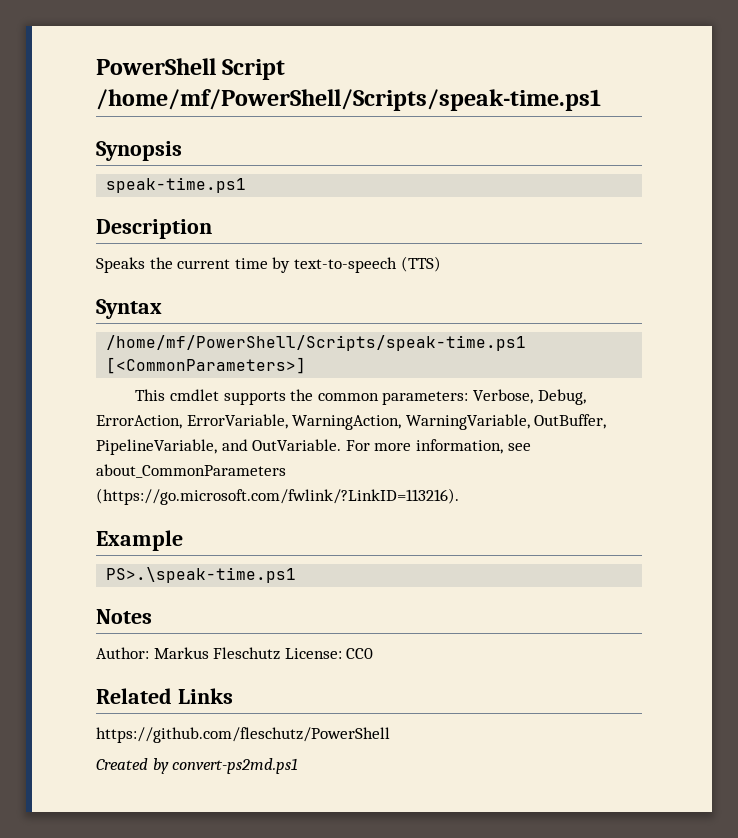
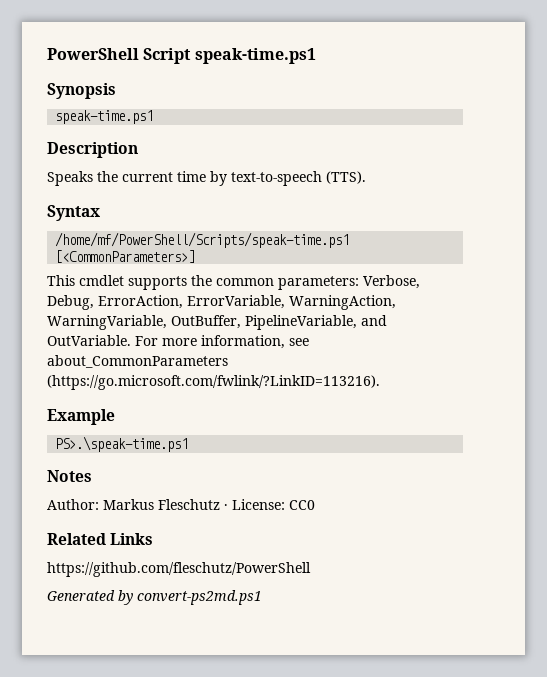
- PowerShell Script /home/mf/PowerShell/Scripts/speak-time.ps1
+ PowerShell Script speak-time.ps1
- Speaks the current time by text-to-speech (TTS)
+ Speaks the current time by text-to-speech (TTS).
- Author: Markus Fleschutz License: CC0
+ Author: Markus Fleschutz · License: CC0
- Created by convert-ps2md.ps1
+ Generated by convert-ps2md.ps1

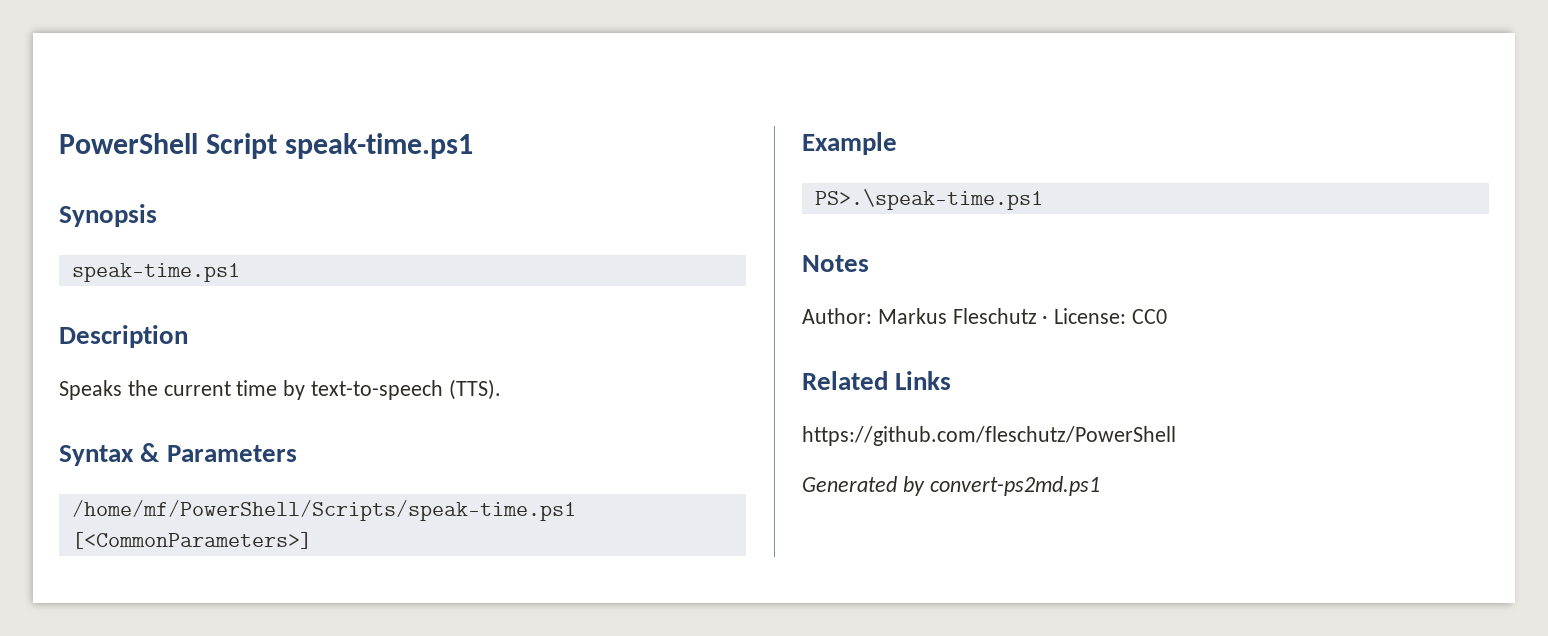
- Syntax
+ Syntax & Parameters
- This cmdlet supports the common parameters: Verbose, Debug, ErrorAction, ErrorVariable, WarningAction, WarningVariable, OutBuffer, PipelineVariable, and OutVariable. For more information, see about_CommonParameters (https://go.microsoft.com/fwlink/?LinkID=113216).

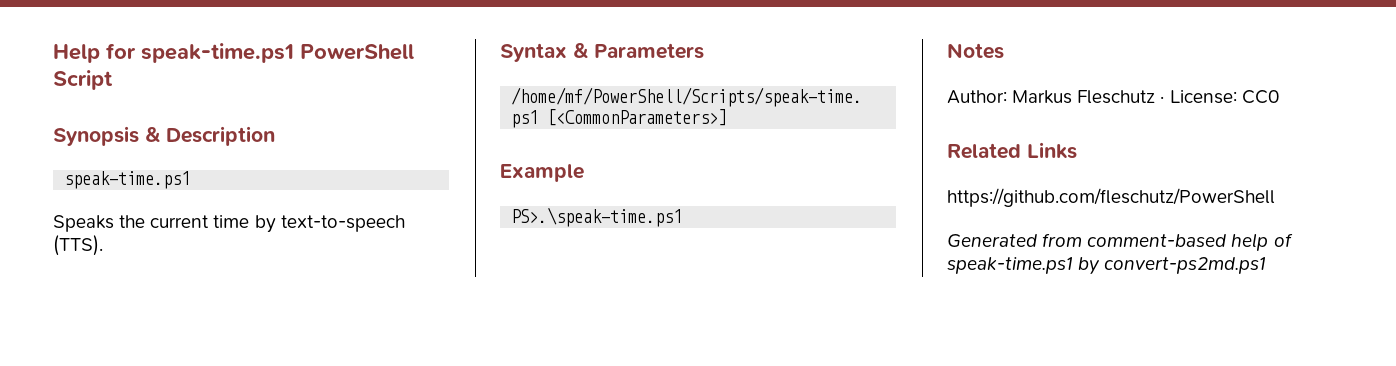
- PowerShell Script speak-time.ps1
+ Help for speak-time.ps1 PowerShell Script
- Synopsis
+ Synopsis & Description
  speak-time.ps1
- Description
- Generated by convert-ps2md.ps1
+ Generated from comment-based help of speak-time.ps1 by convert-ps2md.ps1

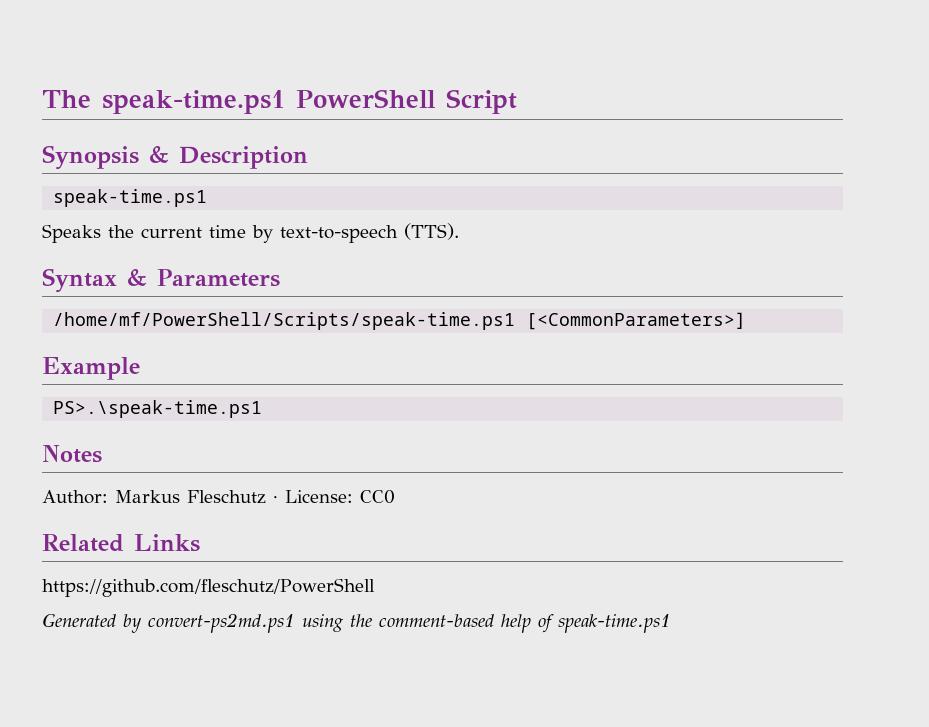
- Help for speak-time.ps1 PowerShell Script
+ The speak-time.ps1 PowerShell Script
- Generated from comment-based help of speak-time.ps1 by convert-ps2md.ps1
+ Generated by convert-ps2md.ps1 using the comment-based help of speak-time.ps1

